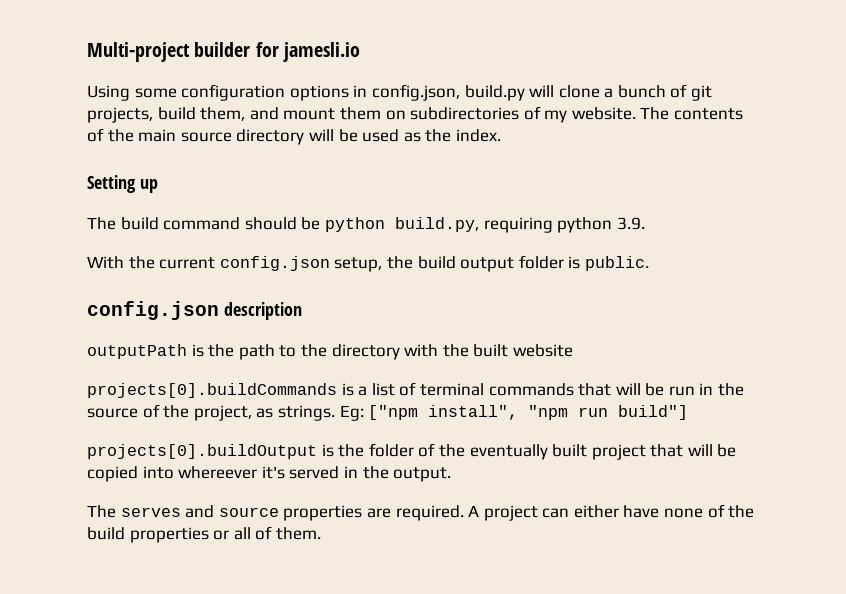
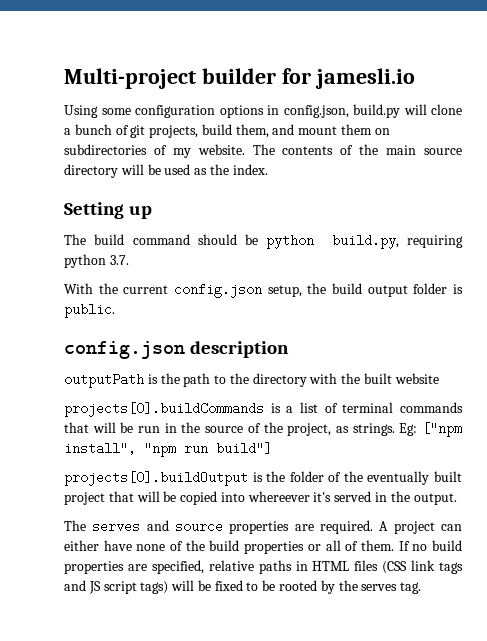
- The build command should be python build.py, requiring python 3.9.
+ The build command should be python build.py, requiring python 3.7.
+ If no build properties are specified, relative paths in HTML files (CSS link tags and JS script tags) will be fixed to be rooted by the serves tag.

